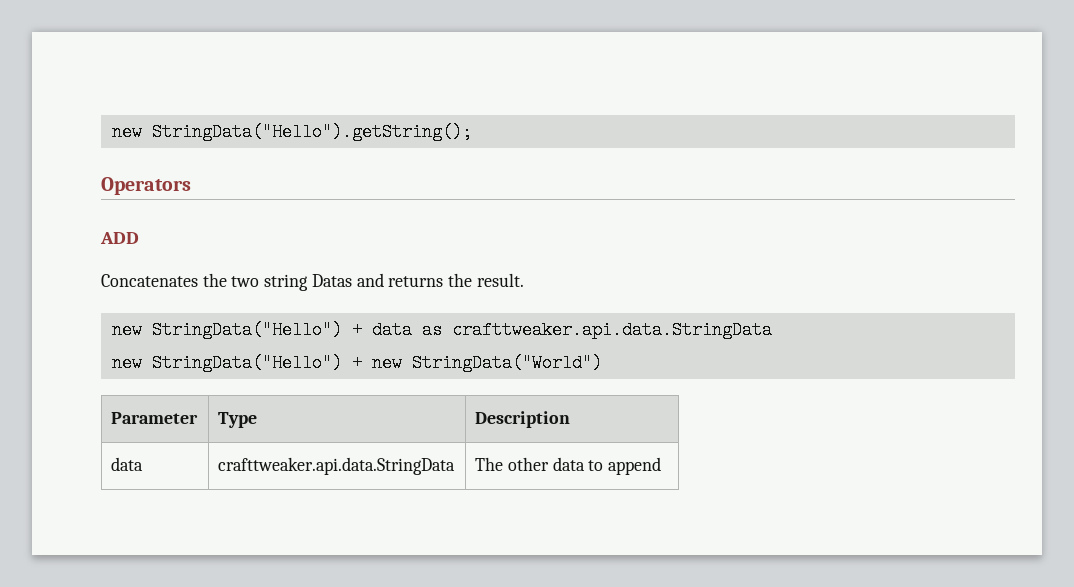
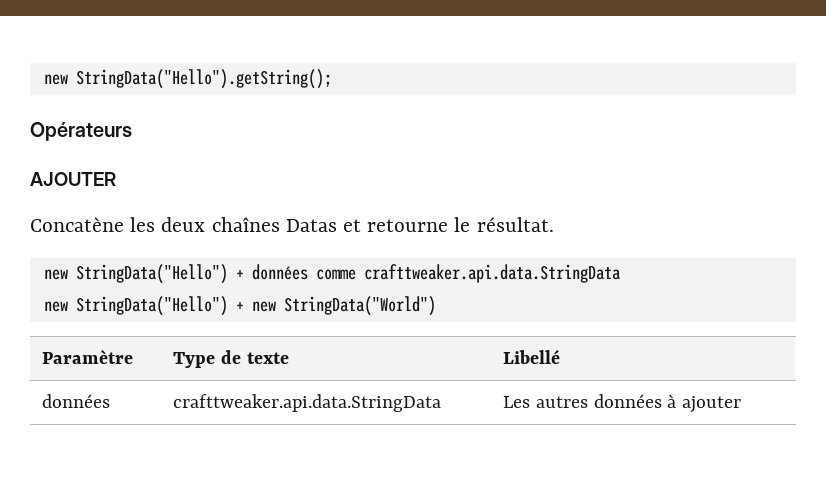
- Operators
- ADD
- Concatenates the two string Datas and returns the result.
- new StringData("Hello") + data as crafttweaker.api.data.StringData
+ Opérateurs
+ AJOUTER
+ Concatène les deux chaînes Datas et retourne le résultat.
+ new StringData("Hello") + données comme crafttweaker.api.data.StringData
- Parameter | Type | Description
- data | crafttweaker.api.data.StringData | The other data to append
+ Paramètre | Type de texte | Libellé
+ données | crafttweaker.api.data.StringData | Les autres données à ajouter

